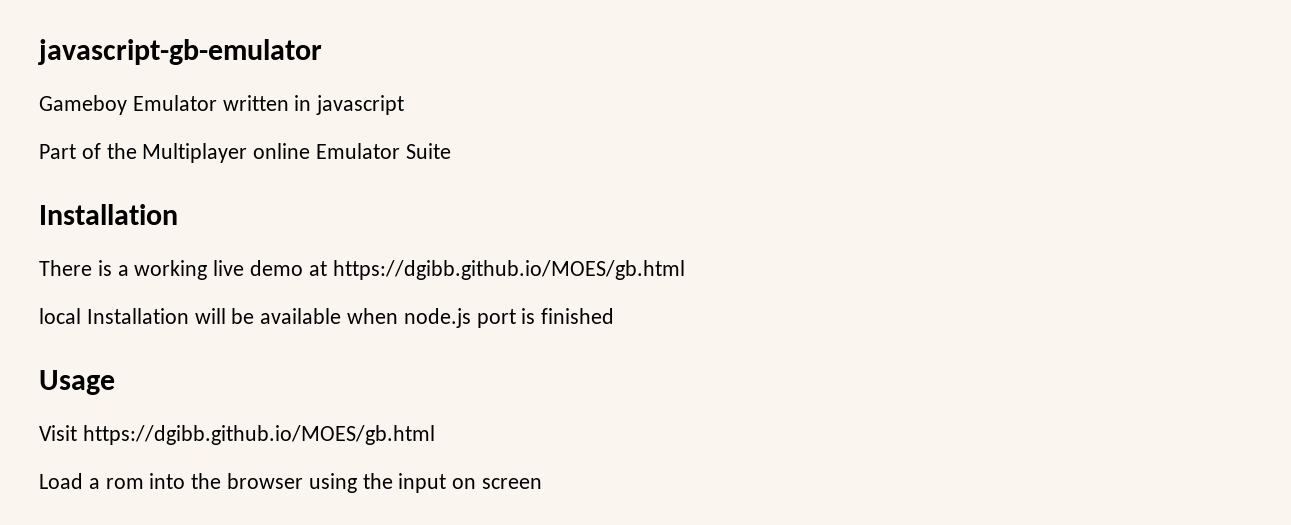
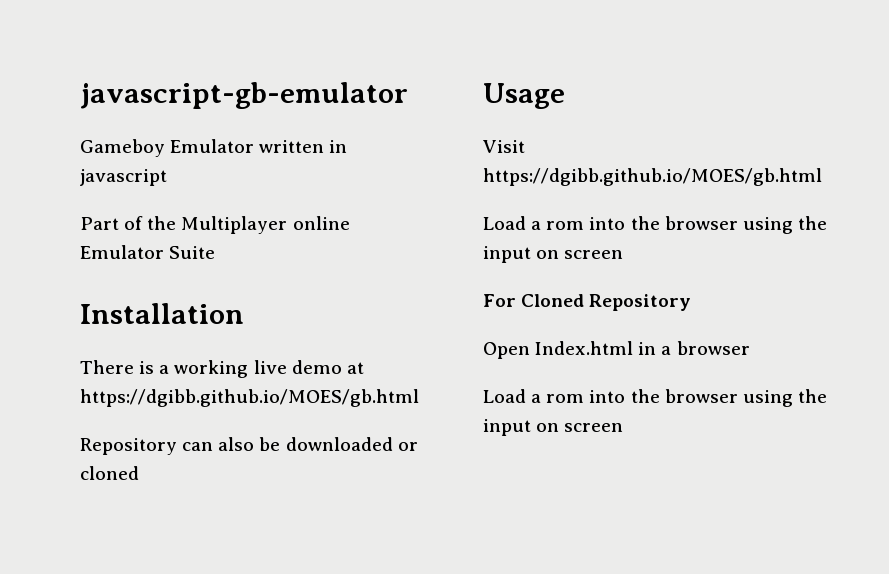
- local Installation will be available when node.js port is finished
+ Repository can also be downloaded or cloned
+ For Cloned Repository
+ Open Index.html in a browser
+ Load a rom into the browser using the input on screen

